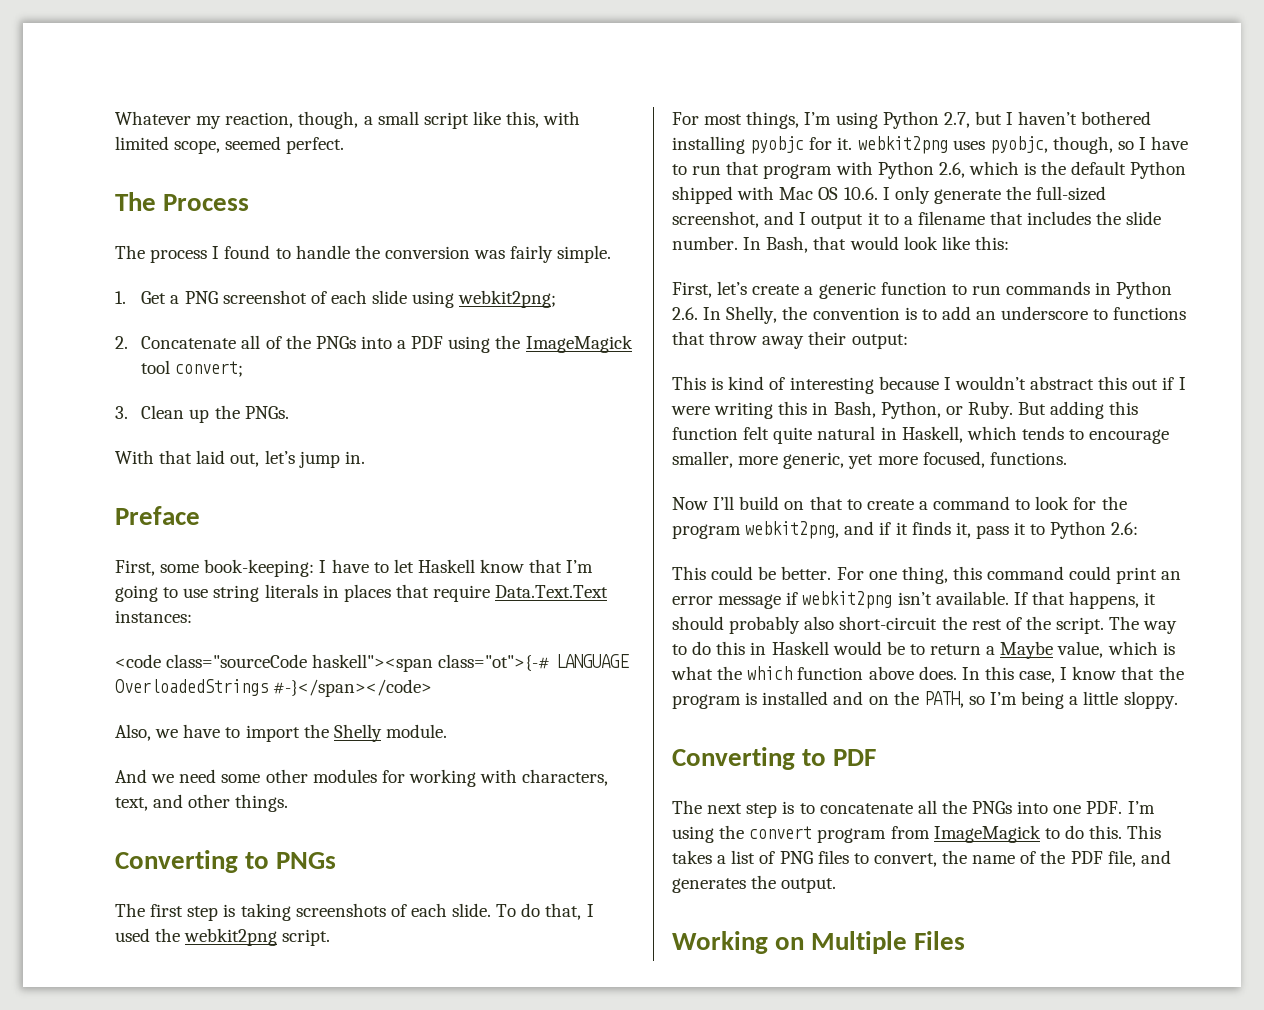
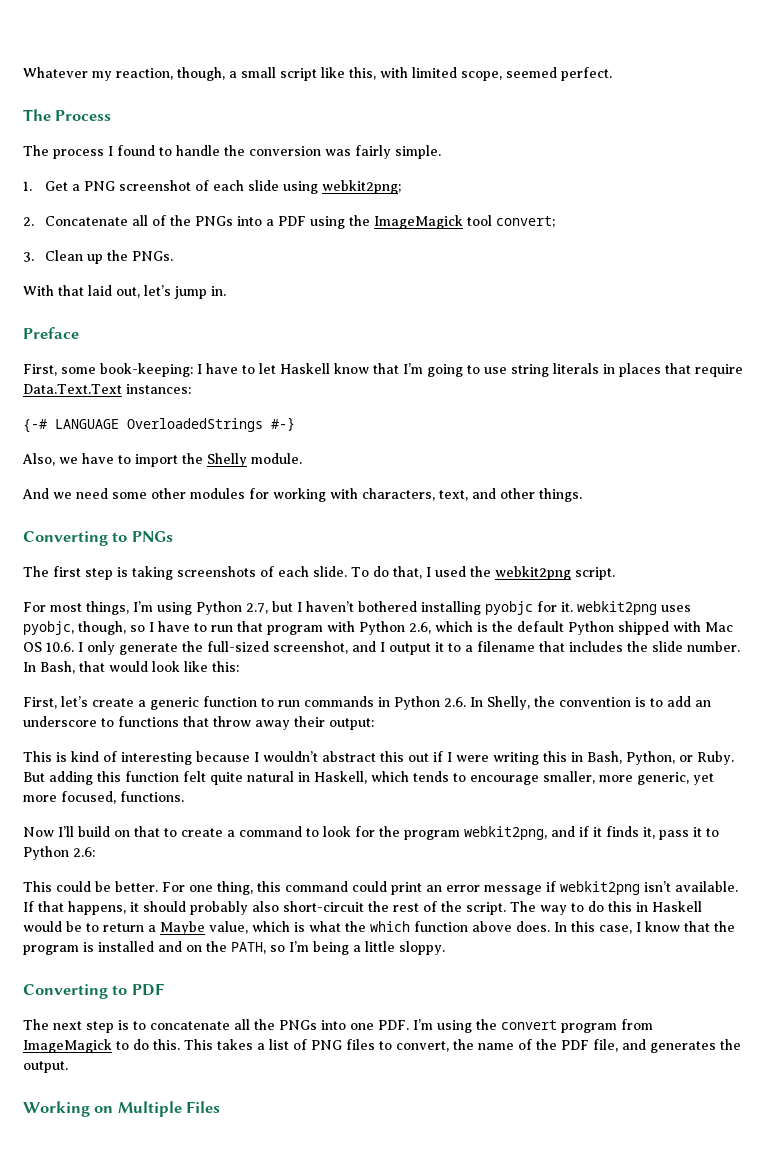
- <code class="sourceCode haskell"><span class="ot">{-# LANGUAGE OverloadedStrings #-}</span></code>
+ {-# LANGUAGE OverloadedStrings #-}

